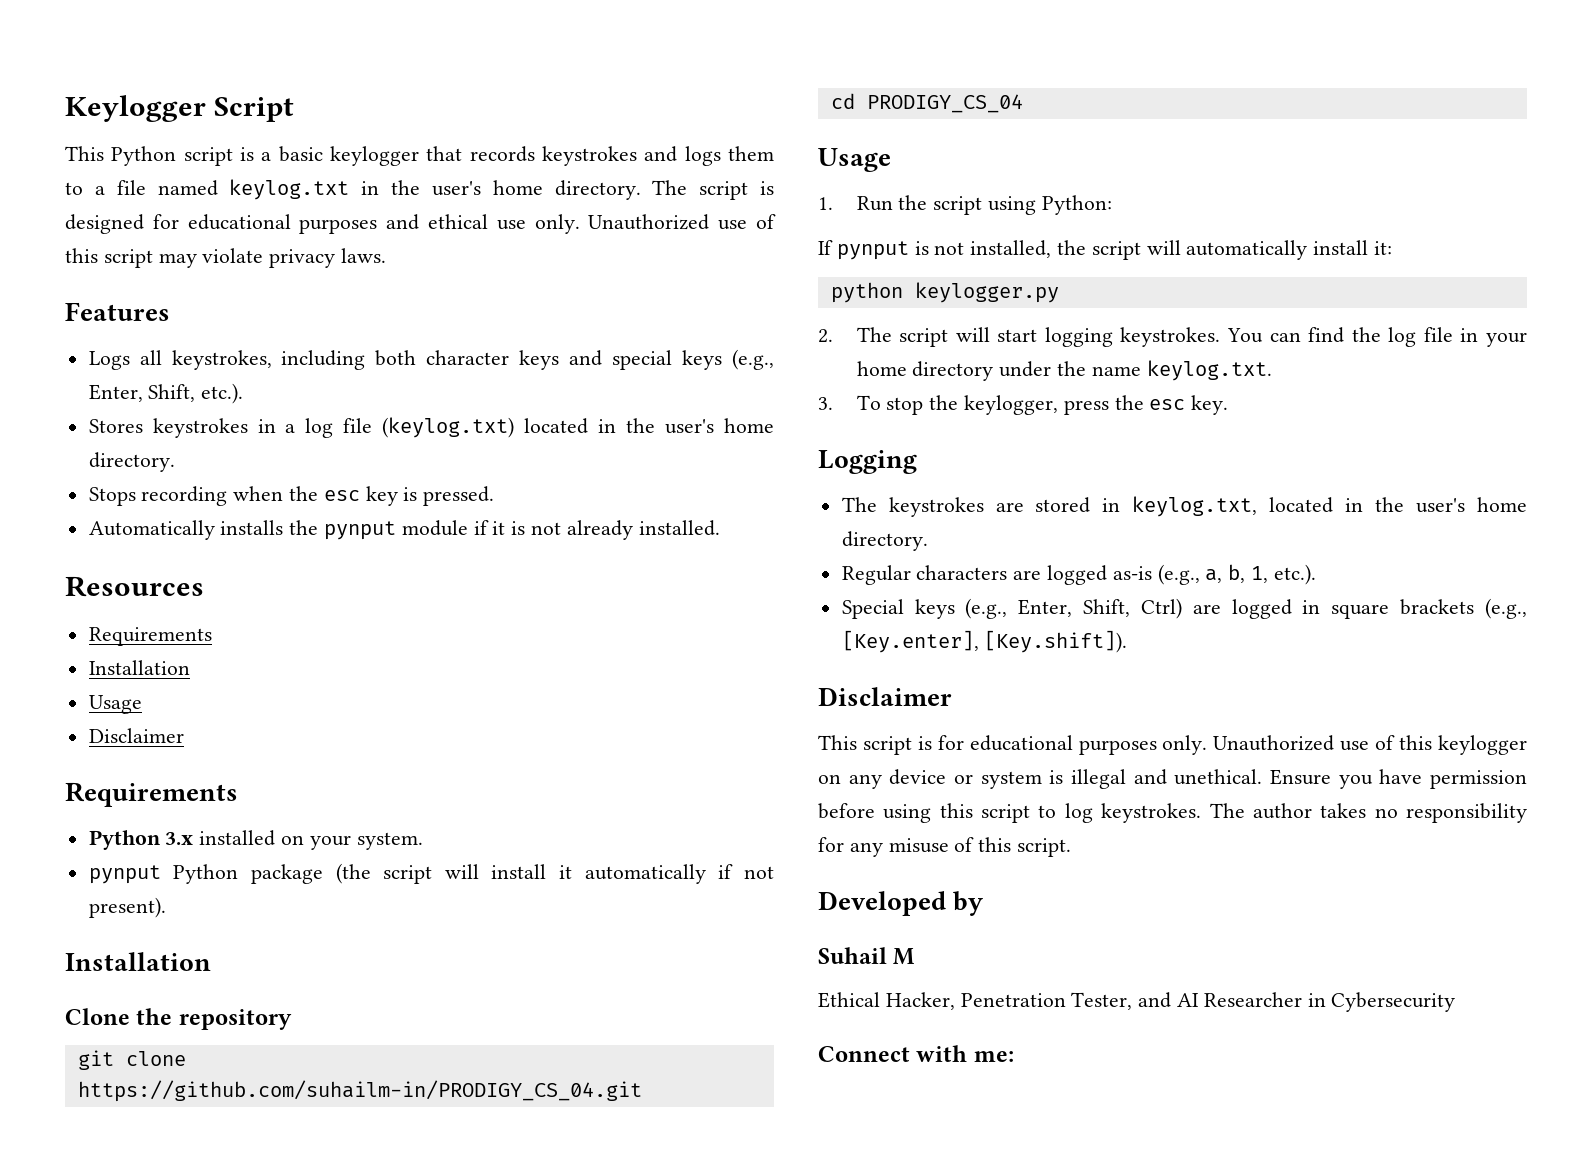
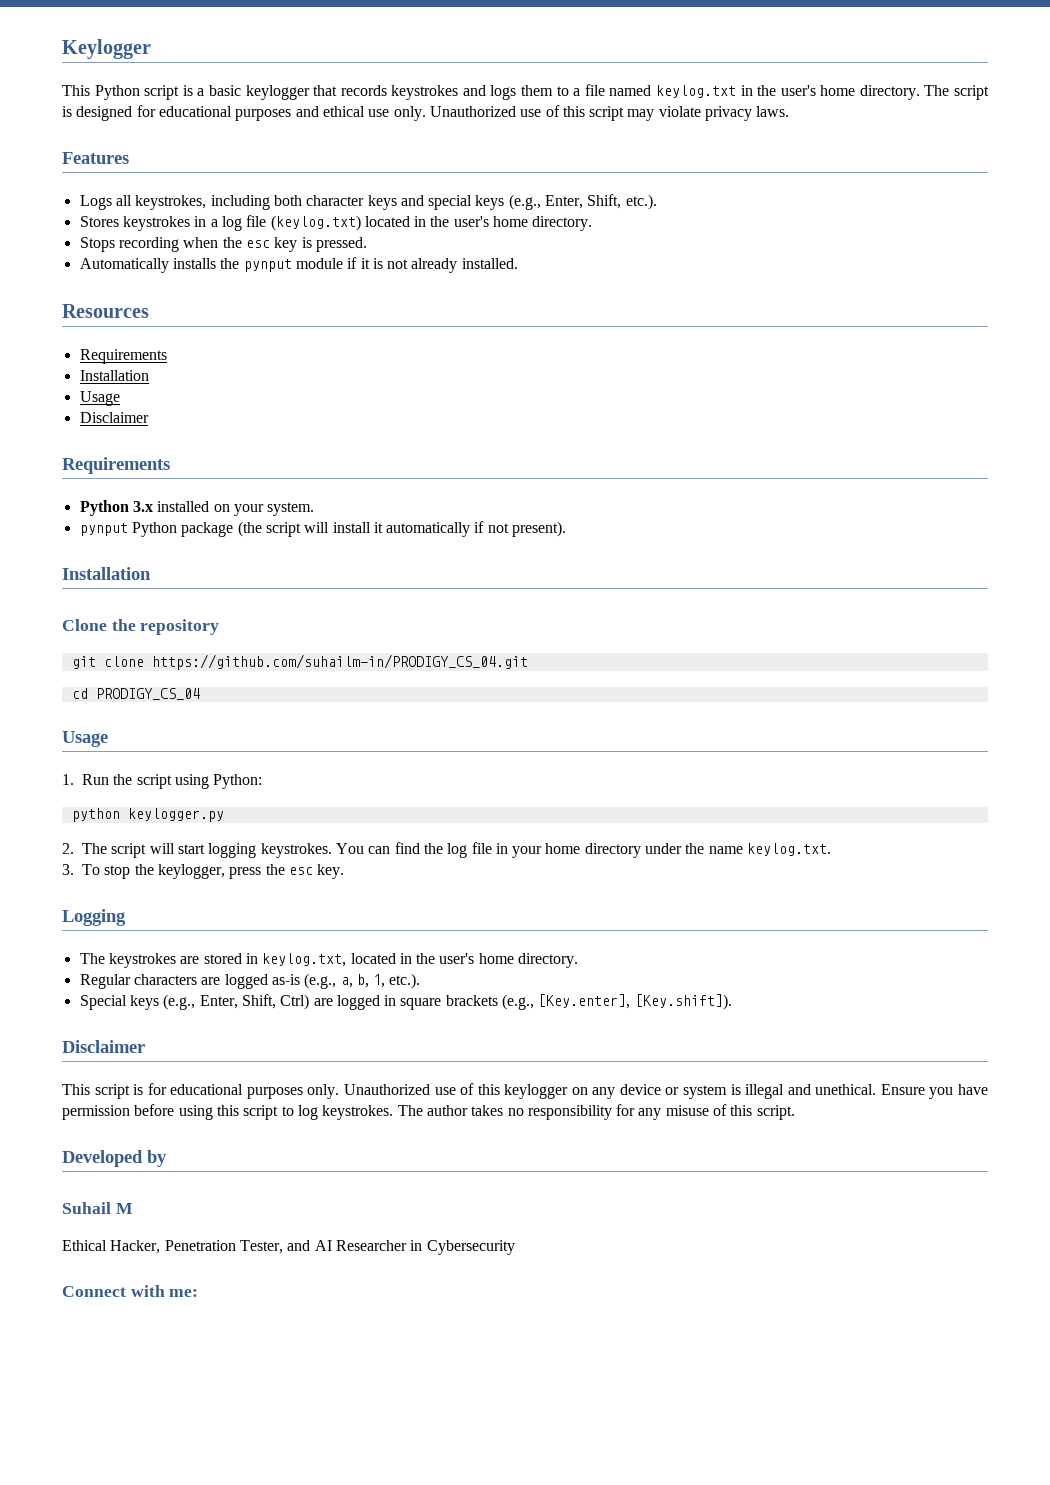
- Keylogger Script
+ Keylogger
- If pynput is not installed, the script will automatically install it:

